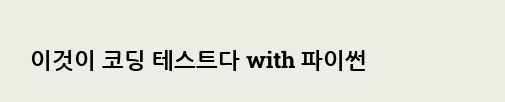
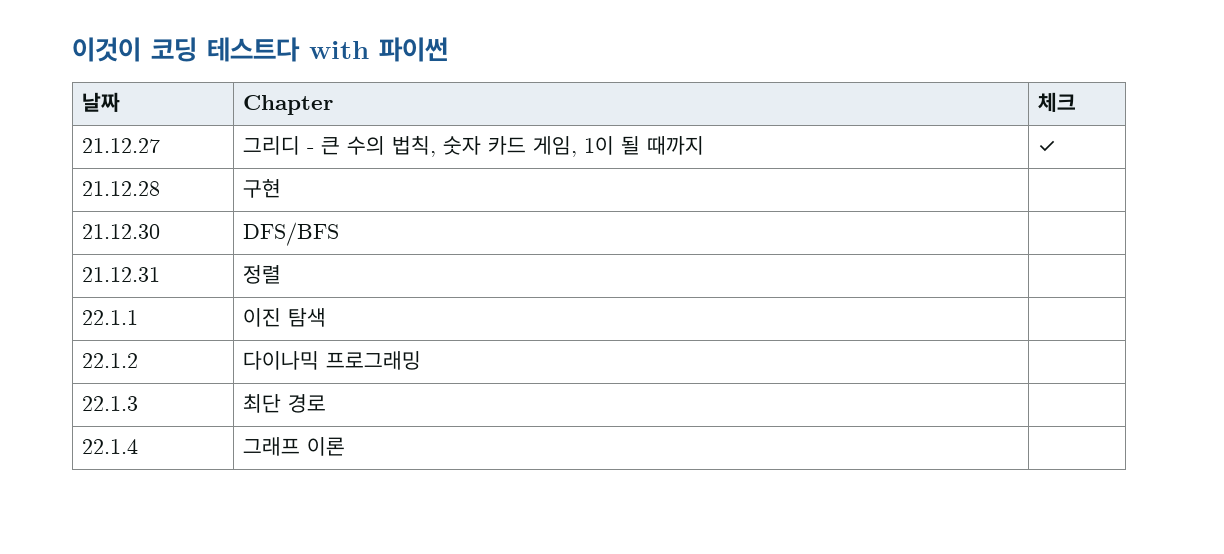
+ 날짜 | Chapter | 체크
+ 21.12.27 | 그리디 - 큰 수의 법칙, 숫자 카드 게임, 1이 될 때까지 | ✓
+ 21.12.28 | 구현 |
+ 21.12.30 | DFS/BFS |
+ 21.12.31 | 정렬 |
+ 22.1.1 | 이진 탐색 |
+ 22.1.2 | 다이나믹 프로그래밍 |
+ 22.1.3 | 최단 경로 |
+ 22.1.4 | 그래프 이론 |

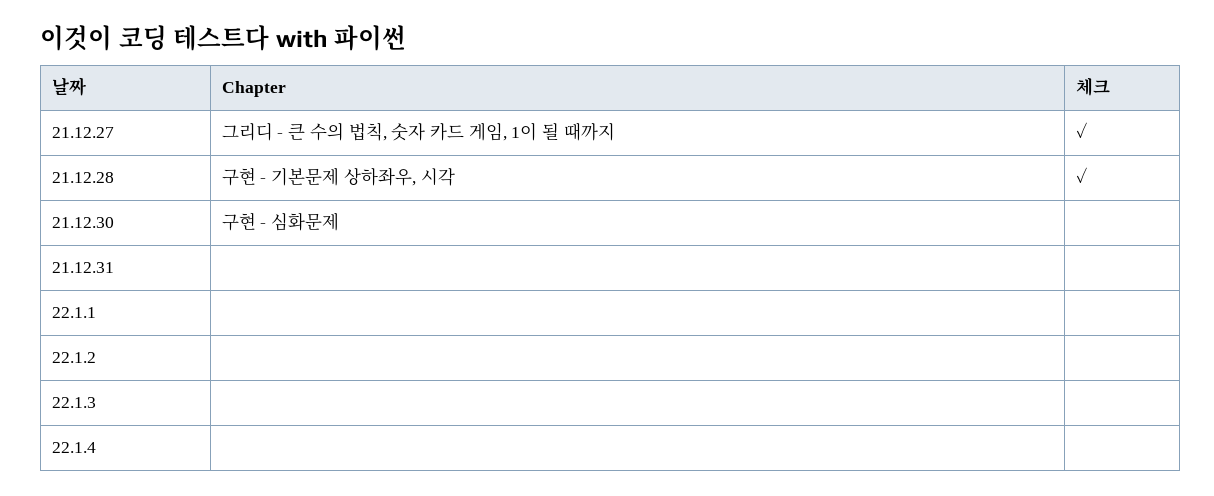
- 21.12.28 | 구현 |
- 21.12.30 | DFS/BFS |
+ 21.12.28 | 구현 - 기본문제 상하좌우, 시각 | ✓
+ 21.12.30 | 구현 - 심화문제 |
- 21.12.31 | 정렬 |
+ 21.12.31 | |
- 22.1.1 | 이진 탐색 |
+ 22.1.1 | |
- 22.1.2 | 다이나믹 프로그래밍 |
+ 22.1.2 | |
- 22.1.3 | 최단 경로 |
+ 22.1.3 | |
- 22.1.4 | 그래프 이론 |
+ 22.1.4 | |

